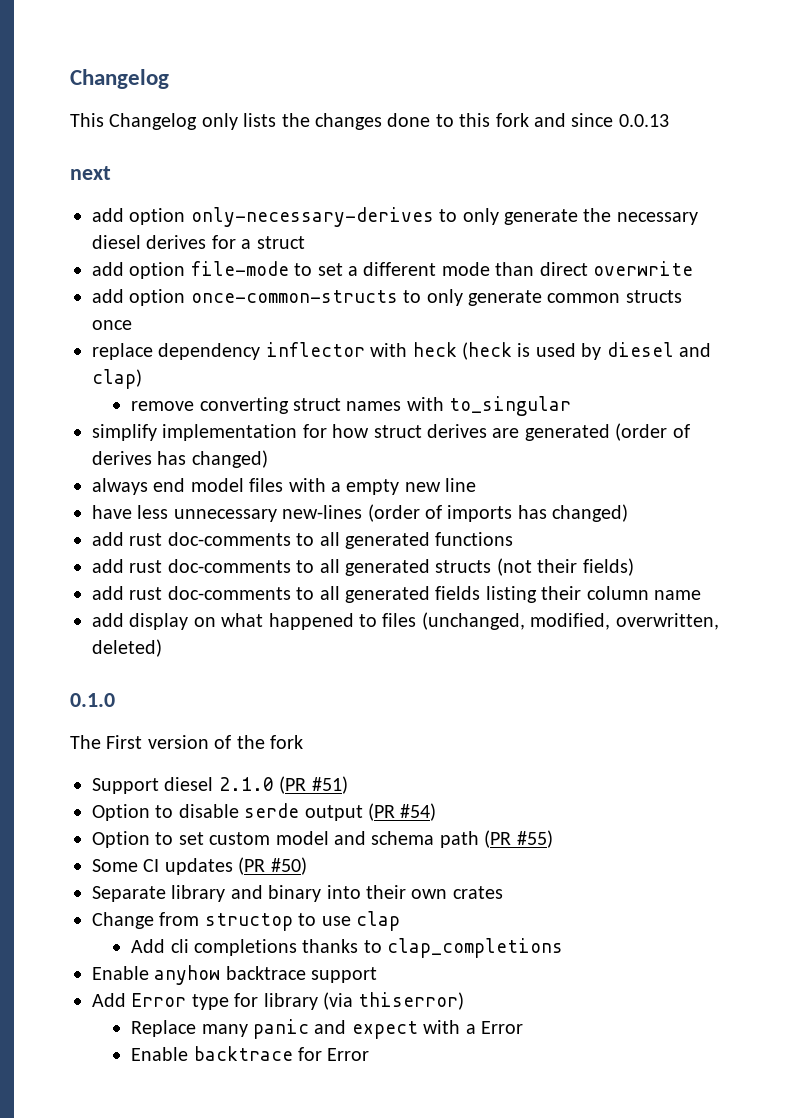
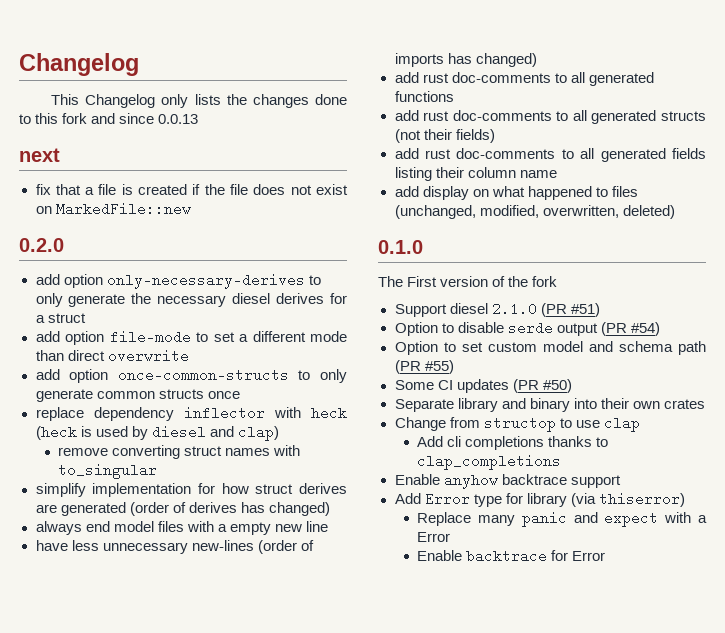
+ fix that a file is created if the file does not exist on MarkedFile::new
+ 0.2.0

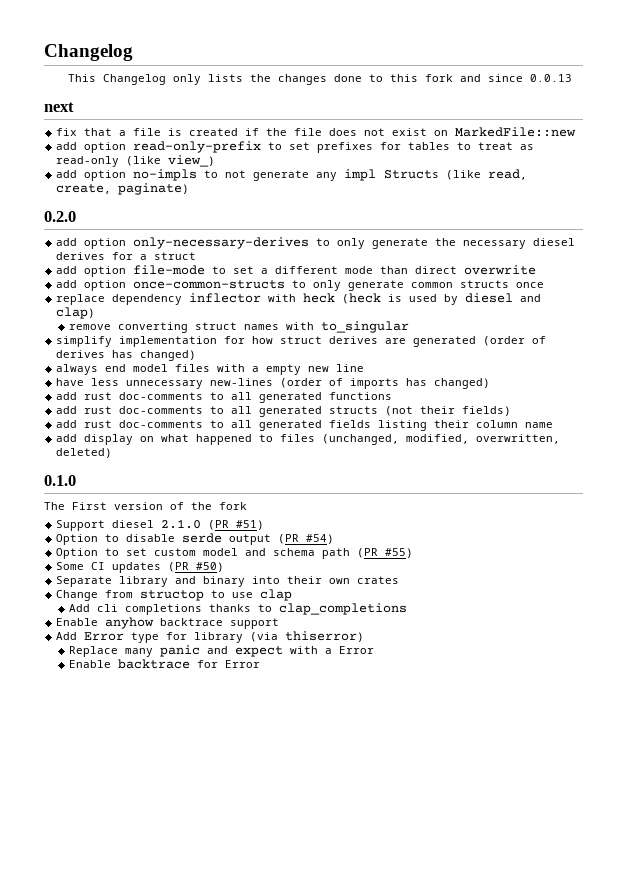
+ add option read-only-prefix to set prefixes for tables to treat as read-only (like view_)
+ add option no-impls to not generate any impl Structs (like read, create, paginate)

